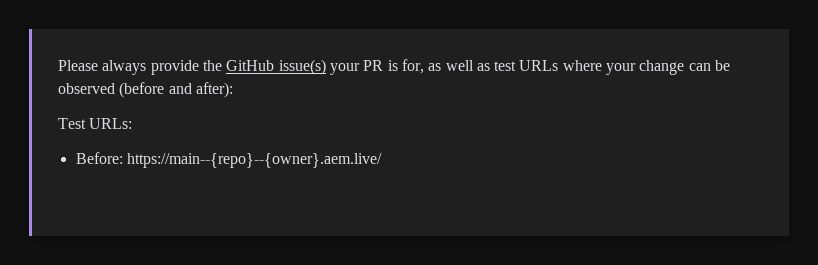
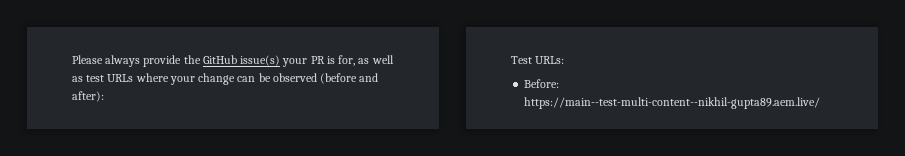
- Before: https://main--{repo}--{owner}.aem.live/
+ Before: https://main--test-multi-content--nikhil-gupta89.aem.live/

